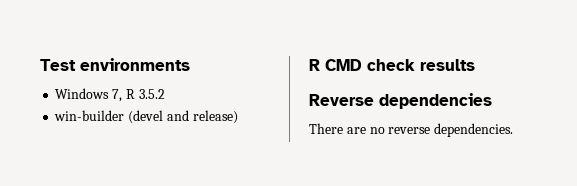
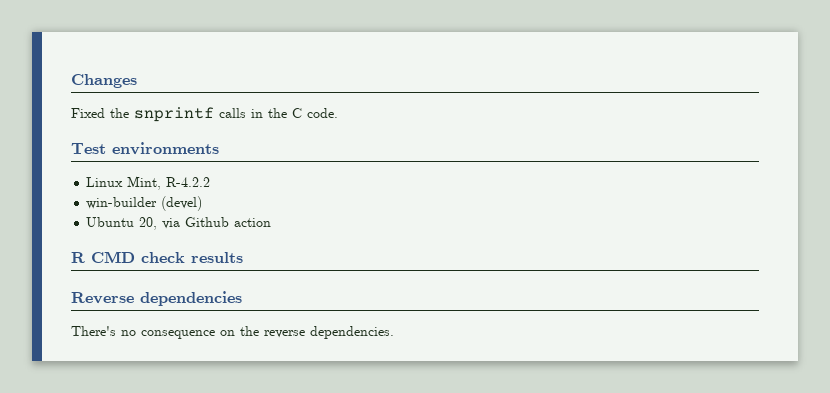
+ Changes
+ Fixed the snprintf calls in the C code.
  Test environments
- Windows 7, R 3.5.2
- win-builder (devel and release)
+ Linux Mint, R-4.2.2
+ win-builder (devel)
+ Ubuntu 20, via Github action
- There are no reverse dependencies.
+ There's no consequence on the reverse dependencies.

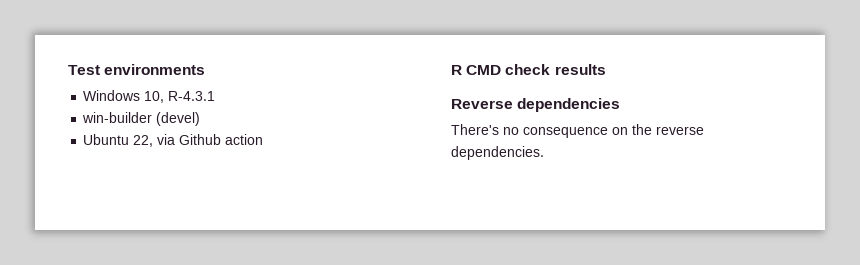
- Changes
- Fixed the snprintf calls in the C code.
- Linux Mint, R-4.2.2
+ Windows 10, R-4.3.1
- Ubuntu 20, via Github action
+ Ubuntu 22, via Github action

